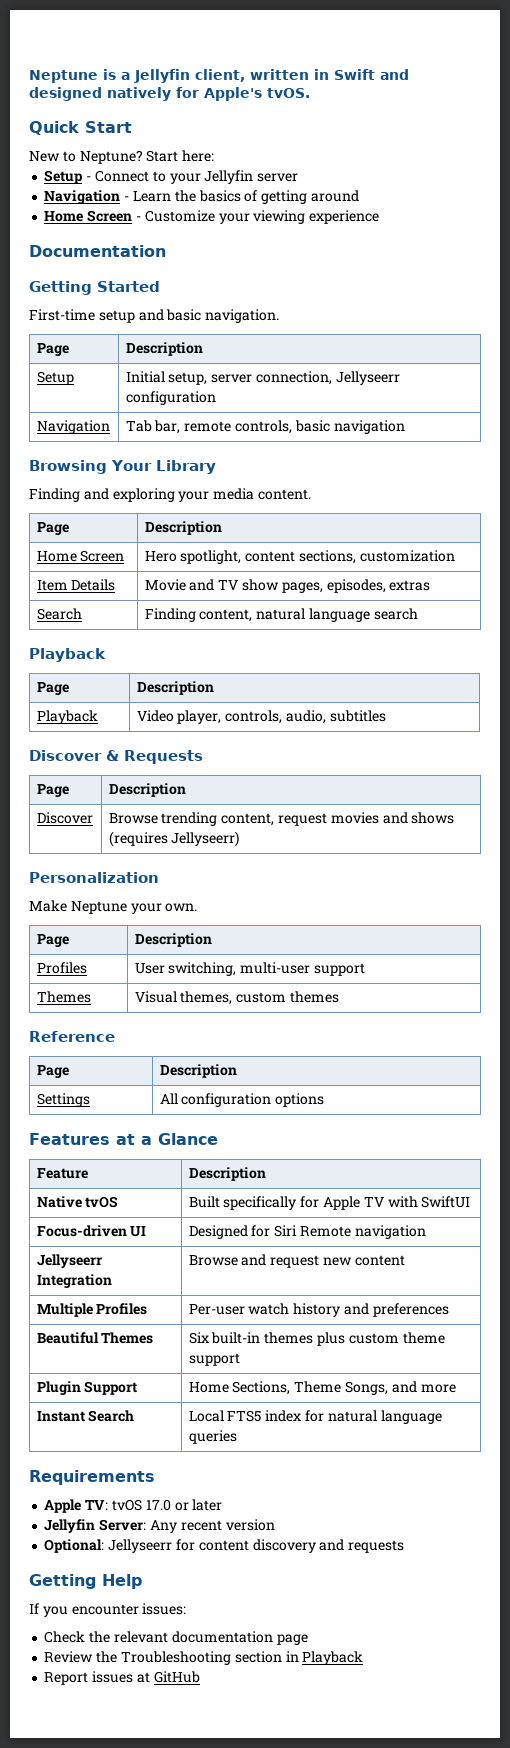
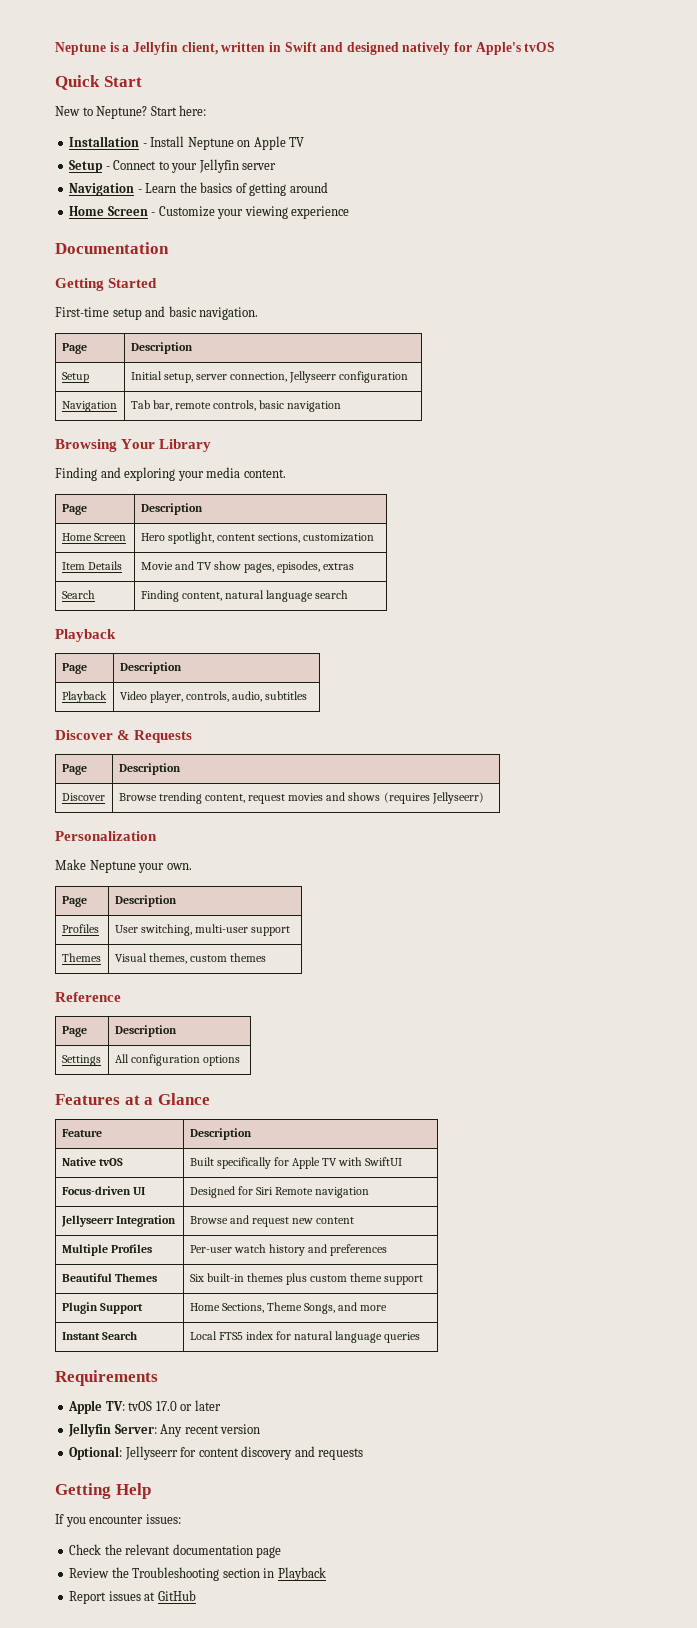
- Neptune is a Jellyfin client, written in Swift and designed natively for Apple's tvOS.
+ Neptune is a Jellyfin client, written in Swift and designed natively for Apple's tvOS
+ Installation - Install Neptune on Apple TV

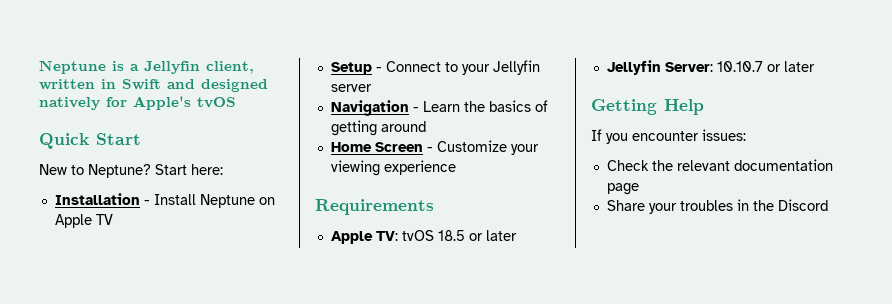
- Documentation
- Getting Started
- First-time setup and basic navigation.
- Page | Description
- Setup | Initial setup, server connection, Jellyseerr configuration
- Navigation | Tab bar, remote controls, basic navigation
- Browsing Your Library
- Finding and exploring your media content.
- Page | Description
- Home Screen | Hero spotlight, content sections, customization
- Item Details | Movie and TV show pages, episodes, extras
- Search | Finding content, natural language search
- Playback
- Page | Description
- Playback | Video player, controls, audio, subtitles
- Discover & Requests
- Page | Description
- Discover | Browse trending content, request movies and shows (requires Jellyseerr)
- Personalization
- Make Neptune your own.
- Page | Description
- Profiles | User switching, multi-user support
- Themes | Visual themes, custom themes
- Reference
- Page | Description
- Settings | All configuration options
- Features at a Glance
- Feature | Description
- Native tvOS | Built specifically for Apple TV with SwiftUI
- Focus-driven UI | Designed for Siri Remote navigation
- Jellyseerr Integration | Browse and request new content
- Multiple Profiles | Per-user watch history and preferences
- Beautiful Themes | Six built-in themes plus custom theme support
- Plugin Support | Home Sections, Theme Songs, and more
- Instant Search | Local FTS5 index for natural language queries
- Apple TV: tvOS 17.0 or later
+ Apple TV: tvOS 18.5 or later
- Jellyfin Server: Any recent version
- Optional: Jellyseerr for content discovery and requests
+ Jellyfin Server: 10.10.7 or later
- Review the Troubleshooting section in Playback
- Report issues at GitHub
+ Share your troubles in the Discord

